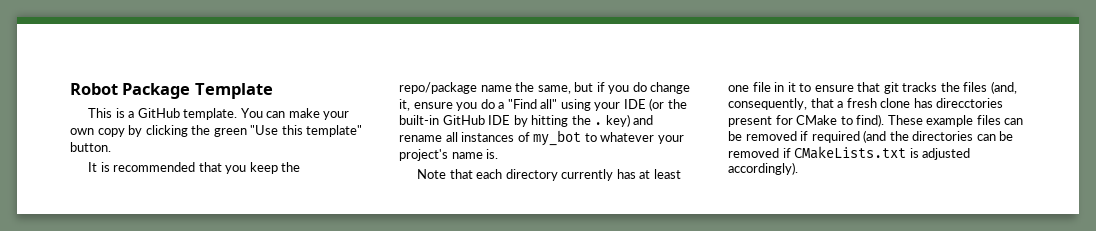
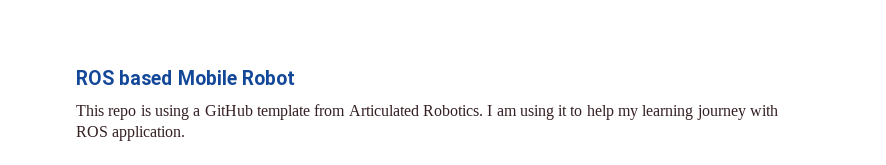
- Robot Package Template
+ ROS based Mobile Robot
- This is a GitHub template. You can make your own copy by clicking the green "Use this template" button.
- It is recommended that you keep the repo/package name the same, but if you do change it, ensure you do a "Find all" using your IDE (or the built-in GitHub IDE by hitting the . key) and rename all instances of my_bot to whatever your project's name is.
- Note that each directory currently has at least one file in it to ensure that git tracks the files (and, consequently, that a fresh clone has direcctories present for CMake to find). These example files can be removed if required (and the directories can be removed if CMakeLists.txt is adjusted accordingly).
+ This repo is using a GitHub template from Articulated Robotics. I am using it to help my learning journey with ROS application.

